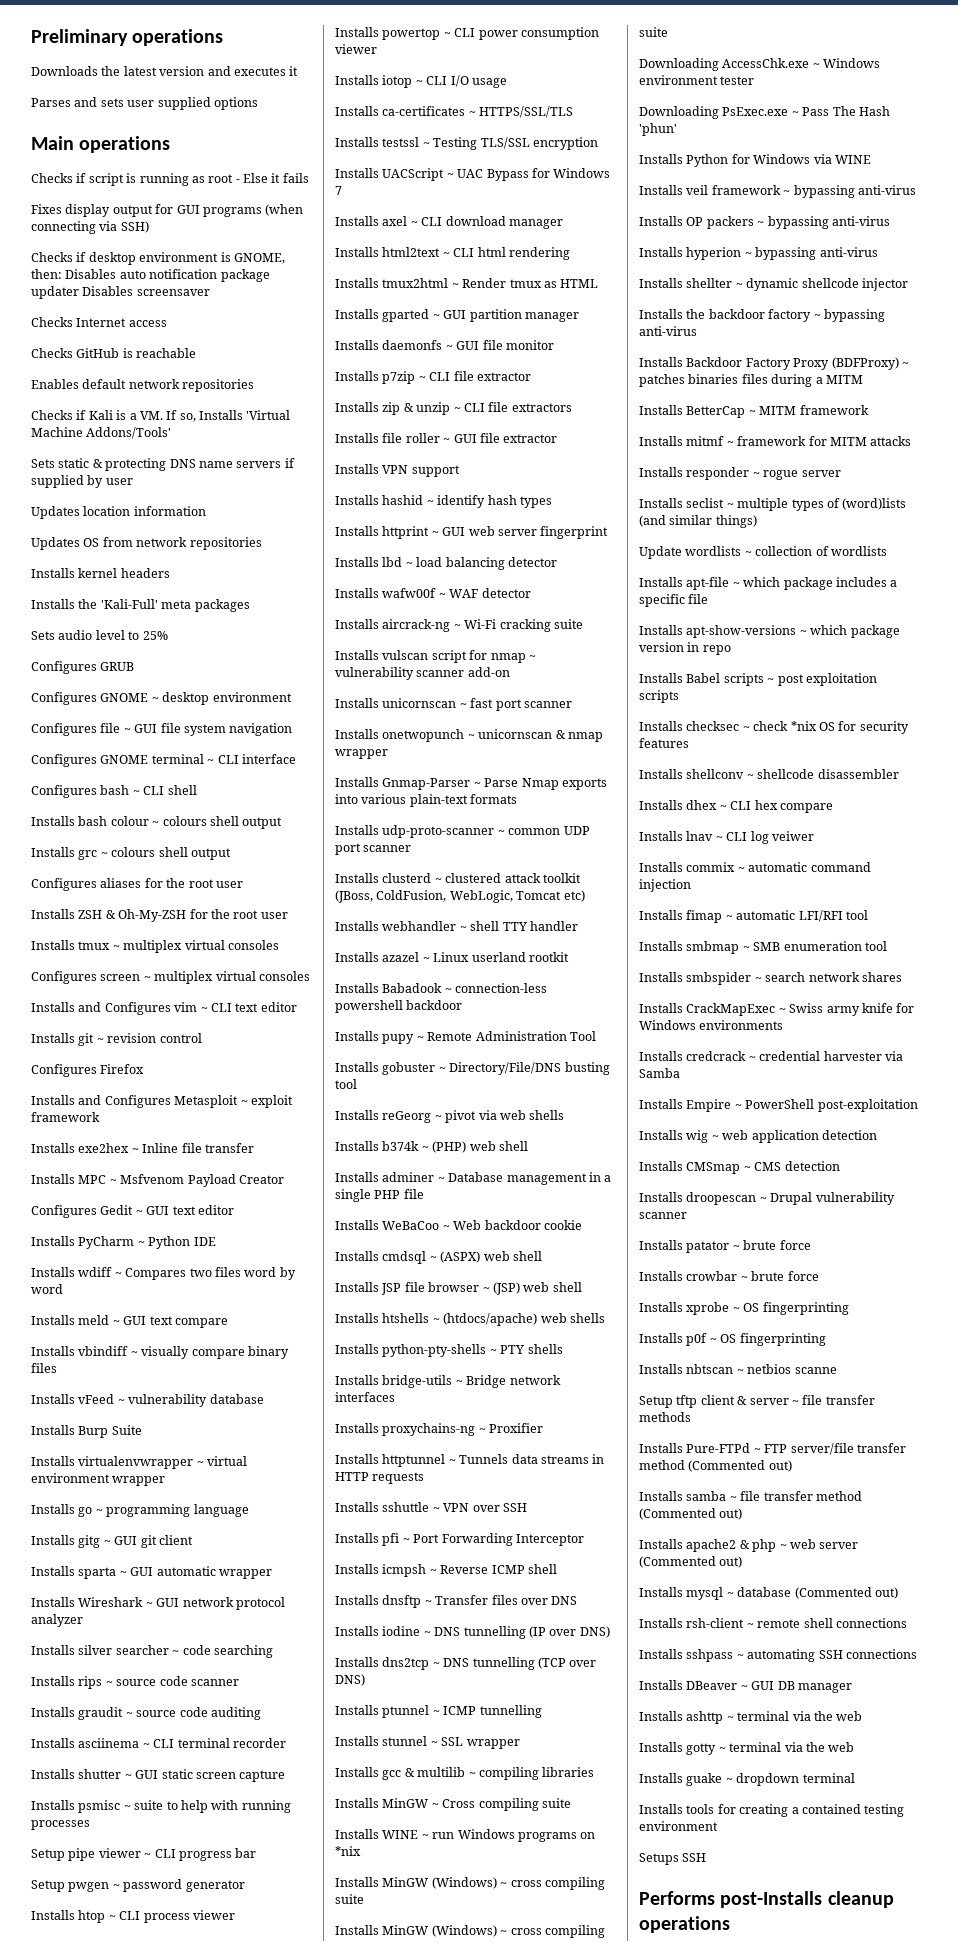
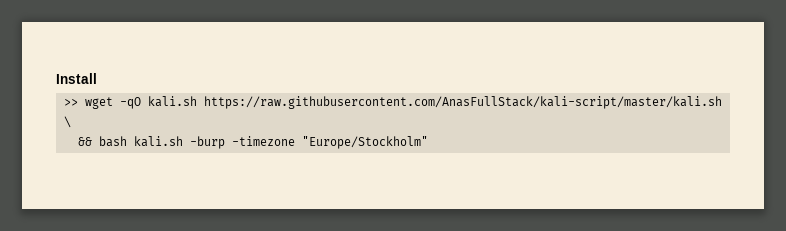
- Preliminary operations
- Downloads the latest version and executes it
- Parses and sets user supplied options
- Main operations
- Checks if script is running as root - Else it fails
- Fixes display output for GUI programs (when connecting via SSH)
- Checks if desktop environment is GNOME, then: Disables auto notification package updater Disables screensaver
- Checks Internet access
- Checks GitHub is reachable
- Enables default network repositories
- Checks if Kali is a VM. If so, Installs 'Virtual Machine Addons/Tools'
- Sets static & protecting DNS name servers if supplied by user
- Updates location information
- Updates OS from network repositories
- Installs kernel headers
- Installs the 'Kali-Full' meta packages
- Sets audio level to 25%
- Configures GRUB
- Configures GNOME ~ desktop environment
- Configures file ~ GUI file system navigation
- Configures GNOME terminal ~ CLI interface
- Configures bash ~ CLI shell
- Installs bash colour ~ colours shell output
- Installs grc ~ colours shell output
- Configures aliases for the root user
- Installs ZSH & Oh-My-ZSH for the root user
- Installs tmux ~ multiplex virtual consoles
- Configures screen ~ multiplex virtual consoles
- Installs and Configures vim ~ CLI text editor
- Installs git ~ revision control
- Configures Firefox
- Installs and Configures Metasploit ~ exploit framework
- Installs exe2hex ~ Inline file transfer
- Installs MPC ~ Msfvenom Payload Creator
- Configures Gedit ~ GUI text editor
- Installs PyCharm ~ Python IDE
- Installs wdiff ~ Compares two files word by word
- Installs meld ~ GUI text compare
- Installs vbindiff ~ visually compare binary files
- Installs vFeed ~ vulnerability database
- Installs Burp Suite
- Installs virtualenvwrapper ~ virtual environment wrapper
- Installs go ~ programming language
- Installs gitg ~ GUI git client
- Installs sparta ~ GUI automatic wrapper
- Installs Wireshark ~ GUI network protocol analyzer
- Installs silver searcher ~ code searching
- Installs rips ~ source code scanner
- Installs graudit ~ source code auditing
- Installs asciinema ~ CLI terminal recorder
- Installs shutter ~ GUI static screen capture
- Installs psmisc ~ suite to help with running processes
- Setup pipe viewer ~ CLI progress bar
- Setup pwgen ~ password generator
- Installs htop ~ CLI process viewer
- Installs powertop ~ CLI power consumption viewer
- Installs iotop ~ CLI I/O usage
- Installs ca-certificates ~ HTTPS/SSL/TLS
- Installs testssl ~ Testing TLS/SSL encryption
- Installs UACScript ~ UAC Bypass for Windows 7
- Installs axel ~ CLI download manager
- Installs html2text ~ CLI html rendering
- Installs tmux2html ~ Render tmux as HTML
- Installs gparted ~ GUI partition manager
- Installs daemonfs ~ GUI file monitor
- Installs p7zip ~ CLI file extractor
- Installs zip & unzip ~ CLI file extractors
- Installs file roller ~ GUI file extractor
- Installs VPN support
- Installs hashid ~ identify hash types
- Installs httprint ~ GUI web server fingerprint
- Installs lbd ~ load balancing detector
- Installs wafw00f ~ WAF detector
- Installs aircrack-ng ~ Wi-Fi cracking suite
- Installs vulscan script for nmap ~ vulnerability scanner add-on
- Installs unicornscan ~ fast port scanner
- Installs onetwopunch ~ unicornscan & nmap wrapper
- Installs Gnmap-Parser ~ Parse Nmap exports into various plain-text formats
- Installs udp-proto-scanner ~ common UDP port scanner
- Installs clusterd ~ clustered attack toolkit (JBoss, ColdFusion, WebLogic, Tomcat etc)
- Installs webhandler ~ shell TTY handler
- Installs azazel ~ Linux userland rootkit
- Installs Babadook ~ connection-less powershell backdoor
- Installs pupy ~ Remote Administration Tool
- Installs gobuster ~ Directory/File/DNS busting tool
- Installs reGeorg ~ pivot via web shells
- Installs b374k ~ (PHP) web shell
- Installs adminer ~ Database management in a single PHP file
- Installs WeBaCoo ~ Web backdoor cookie
- Installs cmdsql ~ (ASPX) web shell
- Installs JSP file browser ~ (JSP) web shell
- Installs htshells ~ (htdocs/apache) web shells
- Installs python-pty-shells ~ PTY shells
- Installs bridge-utils ~ Bridge network interfaces
- Installs proxychains-ng ~ Proxifier
- Installs httptunnel ~ Tunnels data streams in HTTP requests
- Installs sshuttle ~ VPN over SSH
- Installs pfi ~ Port Forwarding Interceptor
- Installs icmpsh ~ Reverse ICMP shell
- Installs dnsftp ~ Transfer files over DNS
- Installs iodine ~ DNS tunnelling (IP over DNS)
- Installs dns2tcp ~ DNS tunnelling (TCP over DNS)
- Installs ptunnel ~ ICMP tunnelling
- Installs stunnel ~ SSL wrapper
- Installs gcc & multilib ~ compiling libraries
- Installs MinGW ~ Cross compiling suite
- Installs WINE ~ run Windows programs on *nix
- Installs MinGW (Windows) ~ cross compiling suite
- Installs MinGW (Windows) ~ cross compiling suite
- Downloading AccessChk.exe ~ Windows environment tester
- Downloading PsExec.exe ~ Pass The Hash 'phun'
- Installs Python for Windows via WINE
- Installs veil framework ~ bypassing anti-virus
- Installs OP packers ~ bypassing anti-virus
- Installs hyperion ~ bypassing anti-virus
- Installs shellter ~ dynamic shellcode injector
- Installs the backdoor factory ~ bypassing anti-virus
- Installs Backdoor Factory Proxy (BDFProxy) ~ patches binaries files during a MITM
- Installs BetterCap ~ MITM framework
- Installs mitmf ~ framework for MITM attacks
- Installs responder ~ rogue server
- Installs seclist ~ multiple types of (word)lists (and similar things)
- Update wordlists ~ collection of wordlists
- Installs apt-file ~ which package includes a specific file
- Installs apt-show-versions ~ which package version in repo
- Installs Babel scripts ~ post exploitation scripts
- Installs checksec ~ check *nix OS for security features
- Installs shellconv ~ shellcode disassembler
- Installs dhex ~ CLI hex compare
- Installs lnav ~ CLI log veiwer
- Installs commix ~ automatic command injection
- Installs fimap ~ automatic LFI/RFI tool
- Installs smbmap ~ SMB enumeration tool
- Installs smbspider ~ search network shares
- Installs CrackMapExec ~ Swiss army knife for Windows environments
- Installs credcrack ~ credential harvester via Samba
- Installs Empire ~ PowerShell post-exploitation
- Installs wig ~ web application detection
- Installs CMSmap ~ CMS detection
- Installs droopescan ~ Drupal vulnerability scanner
- Installs patator ~ brute force
- Installs crowbar ~ brute force
- Installs xprobe ~ OS fingerprinting
- Installs p0f ~ OS fingerprinting
- Installs nbtscan ~ netbios scanne
- Setup tftp client & server ~ file transfer methods
- Installs Pure-FTPd ~ FTP server/file transfer method (Commented out)
- Installs samba ~ file transfer method (Commented out)
- Installs apache2 & php ~ web server (Commented out)
- Installs mysql ~ database (Commented out)
- Installs rsh-client ~ remote shell connections
- Installs sshpass ~ automating SSH connections
- Installs DBeaver ~ GUI DB manager
- Installs ashttp ~ terminal via the web
- Installs gotty ~ terminal via the web
- Installs guake ~ dropdown terminal
- Installs tools for creating a contained testing environment
- Setups SSH
- Performs post-Installs cleanup operations
+ Install
+ >> wget -qO kali.sh https://raw.githubusercontent.com/AnasFullStack/kali-script/master/kali.sh \
+ && bash kali.sh -burp -timezone "Europe/Stockholm"

